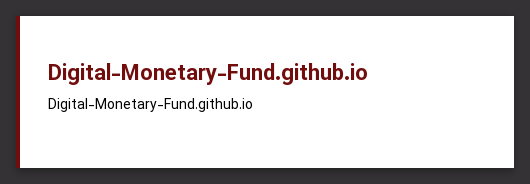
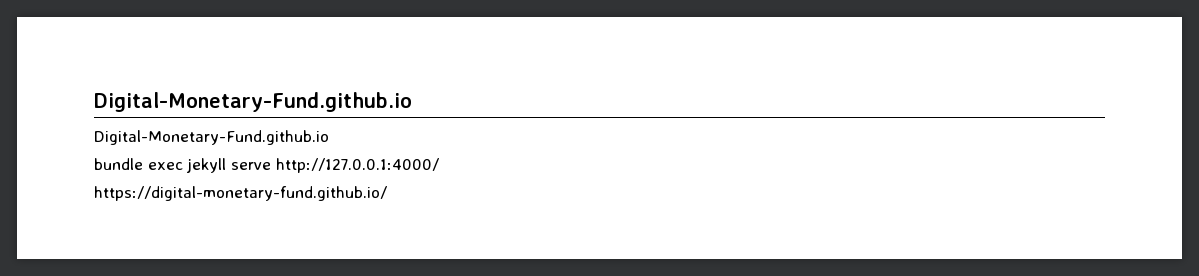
+ bundle exec jekyll serve http://127.0.0.1:4000/
+ https://digital-monetary-fund.github.io/

